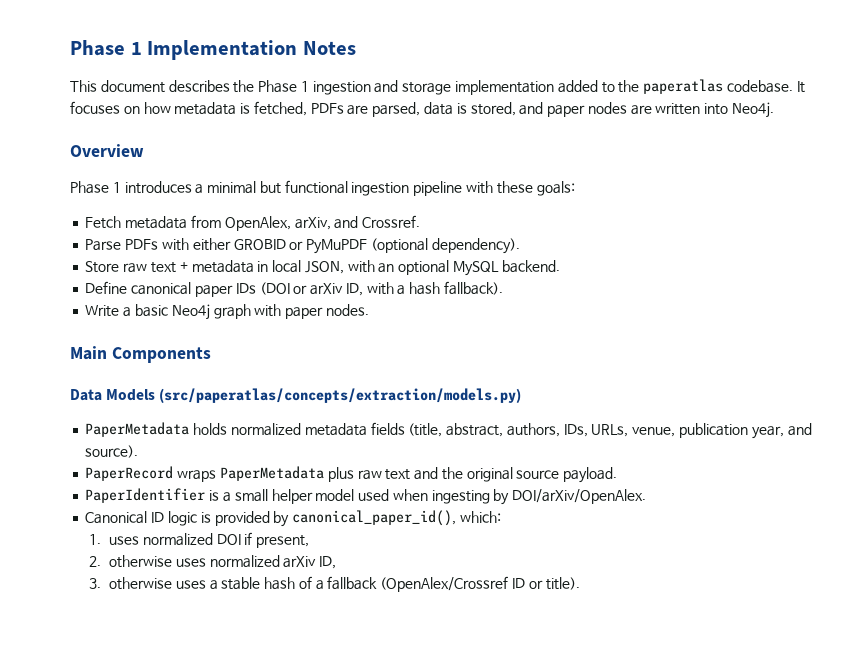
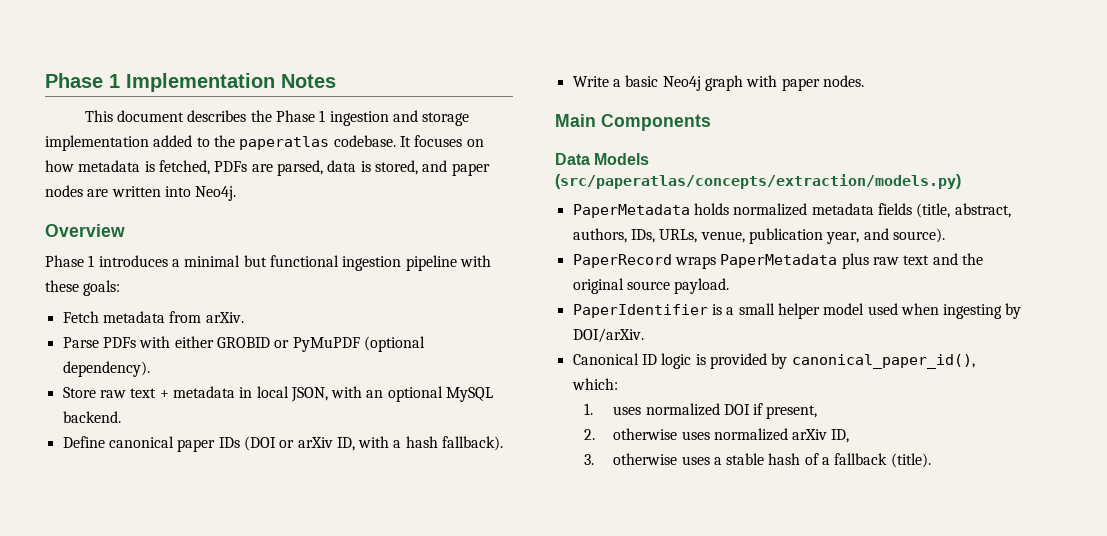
- Fetch metadata from OpenAlex, arXiv, and Crossref.
+ Fetch metadata from arXiv.
- PaperIdentifier is a small helper model used when ingesting by DOI/arXiv/OpenAlex.
+ PaperIdentifier is a small helper model used when ingesting by DOI/arXiv.
- 3. otherwise uses a stable hash of a fallback (OpenAlex/Crossref ID or title).
+ 3. otherwise uses a stable hash of a fallback (title).

